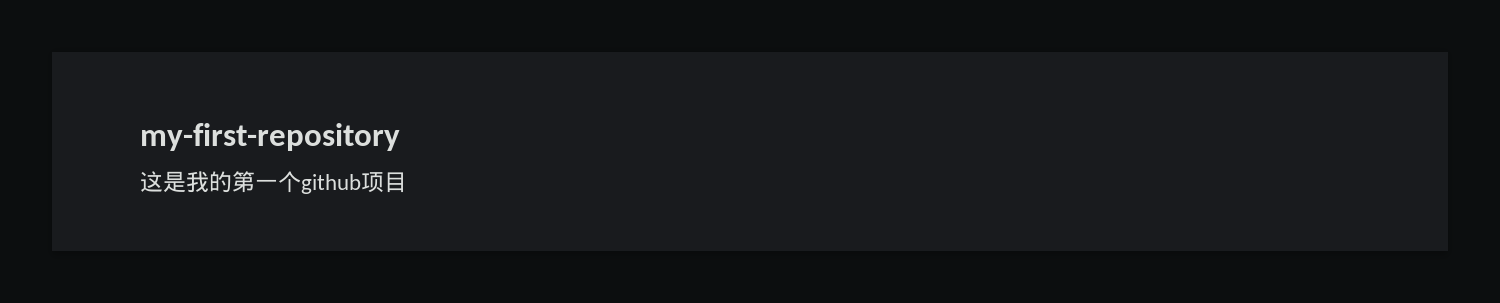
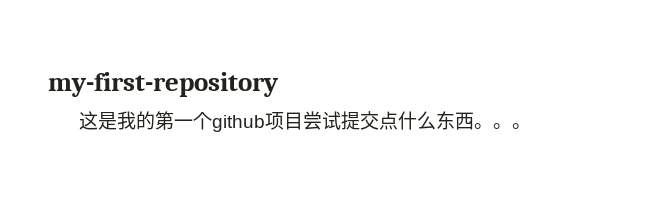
- 这是我的第一个github项目
+ 这是我的第一个github项目尝试提交点什么东西。。。

